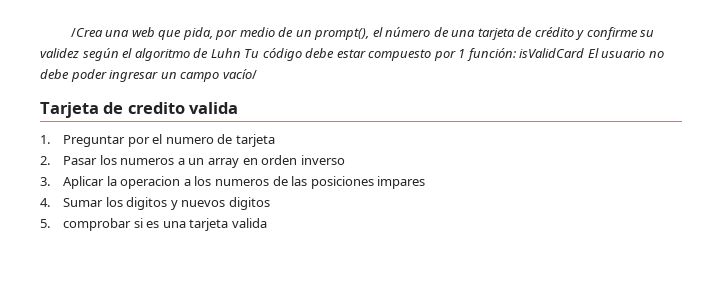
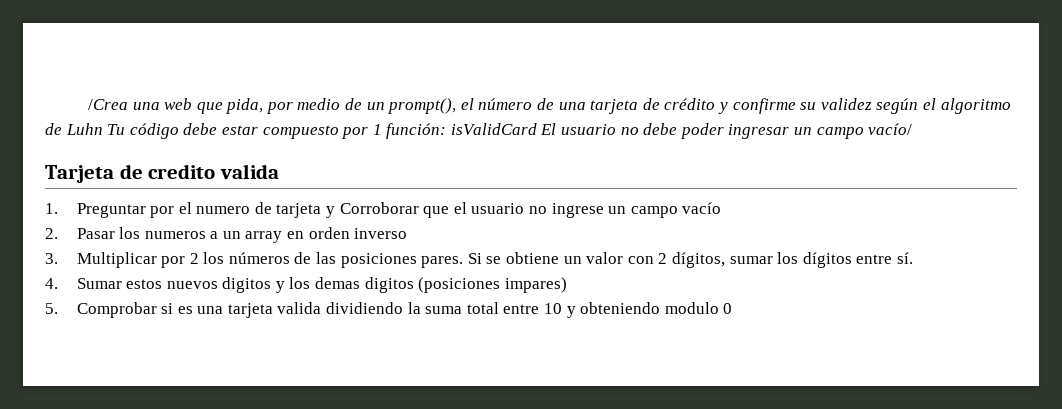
- 1. Preguntar por el numero de tarjeta
+ 1. Preguntar por el numero de tarjeta y Corroborar que el usuario no ingrese un campo vacío
- 3. Aplicar la operacion a los numeros de las posiciones impares
- 4. Sumar los digitos y nuevos digitos
+ 3. Multiplicar por 2 los números de las posiciones pares. Si se obtiene un valor con 2 dígitos, sumar los dígitos entre sí.
+ 4. Sumar estos nuevos digitos y los demas digitos (posiciones impares)
- 5. comprobar si es una tarjeta valida
+ 5. Comprobar si es una tarjeta valida dividiendo la suma total entre 10 y obteniendo modulo 0

